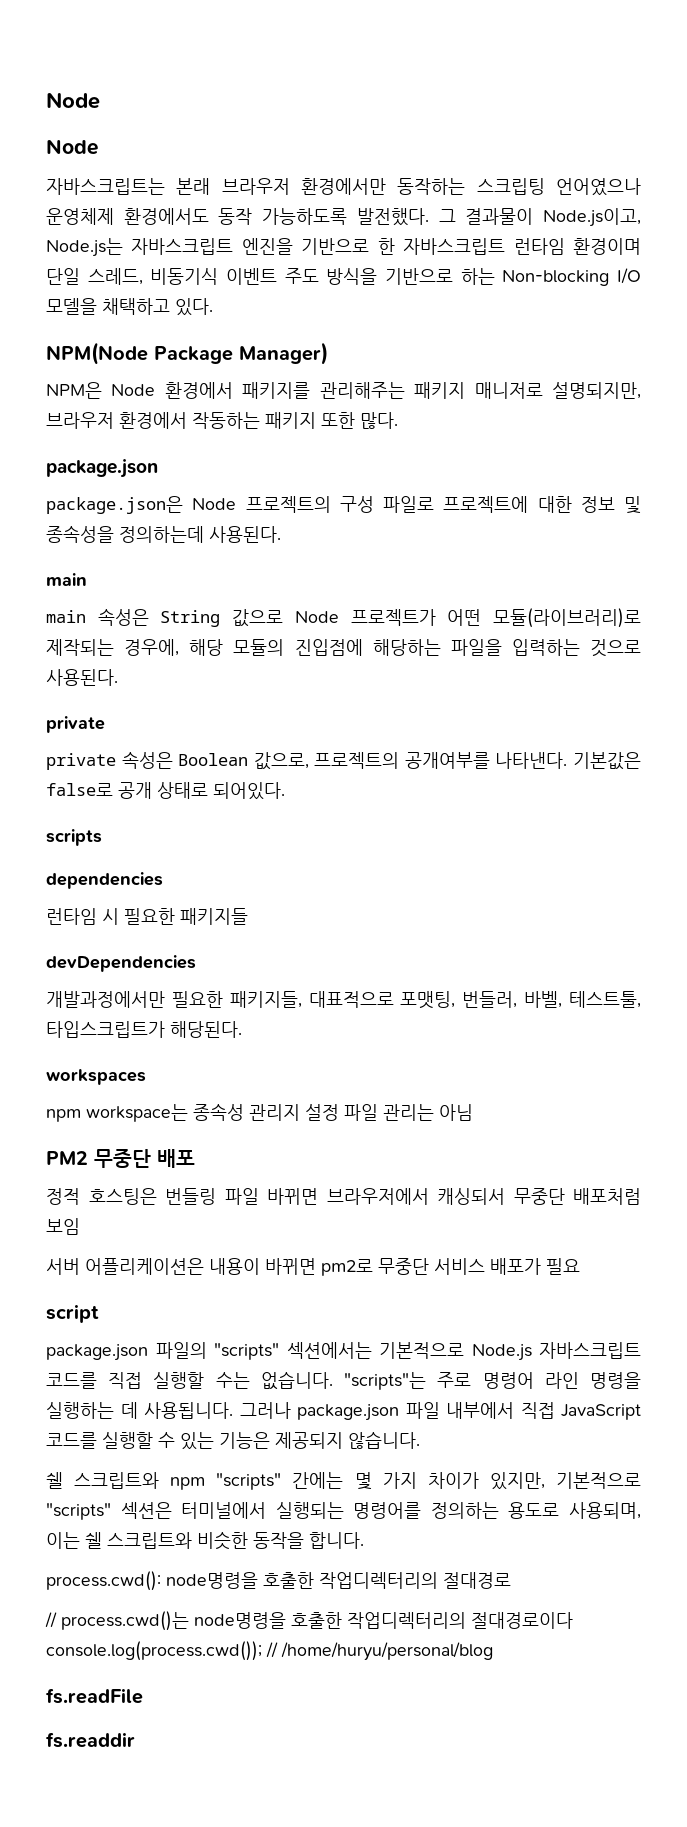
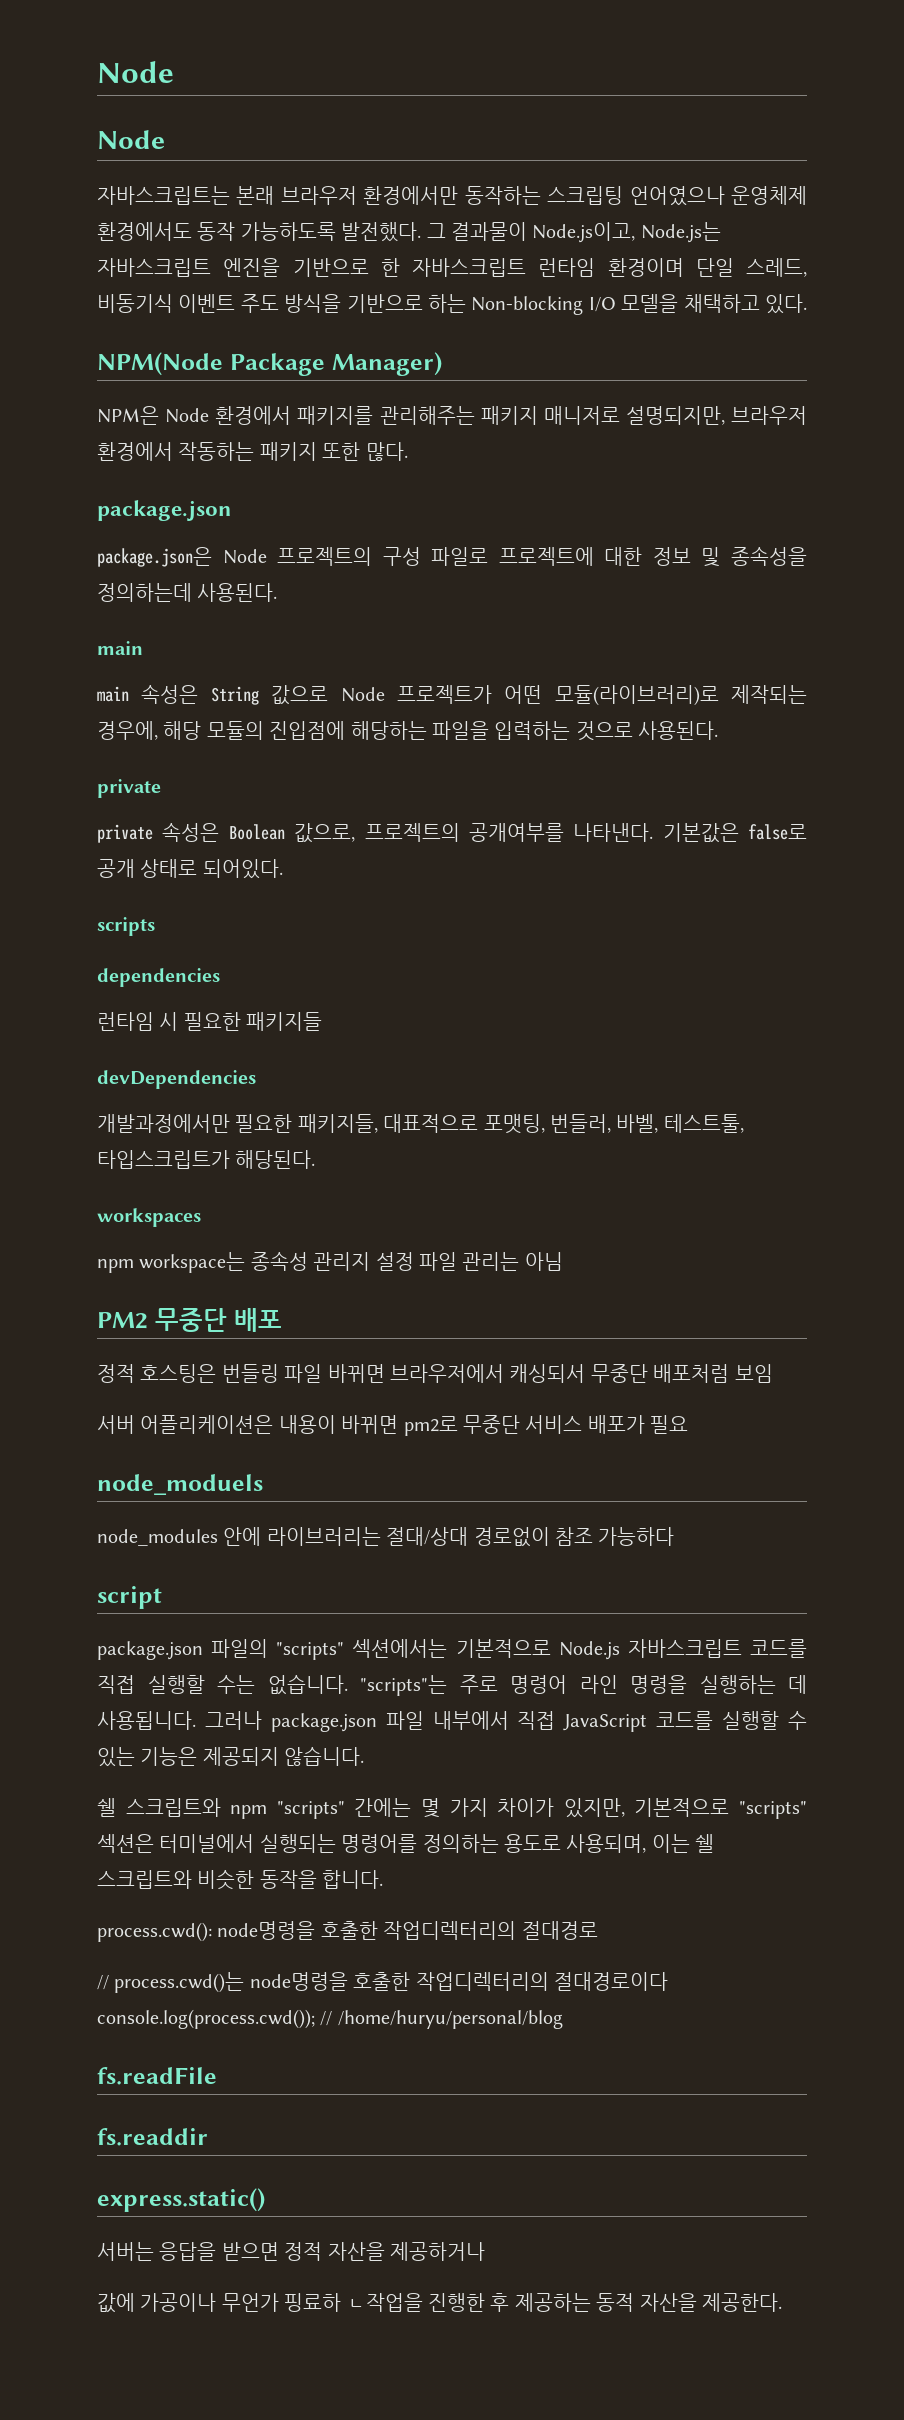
+ node_moduels
+ node_modules 안에 라이브러리는 절대/상대 경로없이 참조 가능하다
+ express.static()
+ 서버는 응답을 받으면 정적 자산을 제공하거나
+ 값에 가공이나 무언가 핑료하 ㄴ작업을 진행한 후 제공하는 동적 자산을 제공한다.

